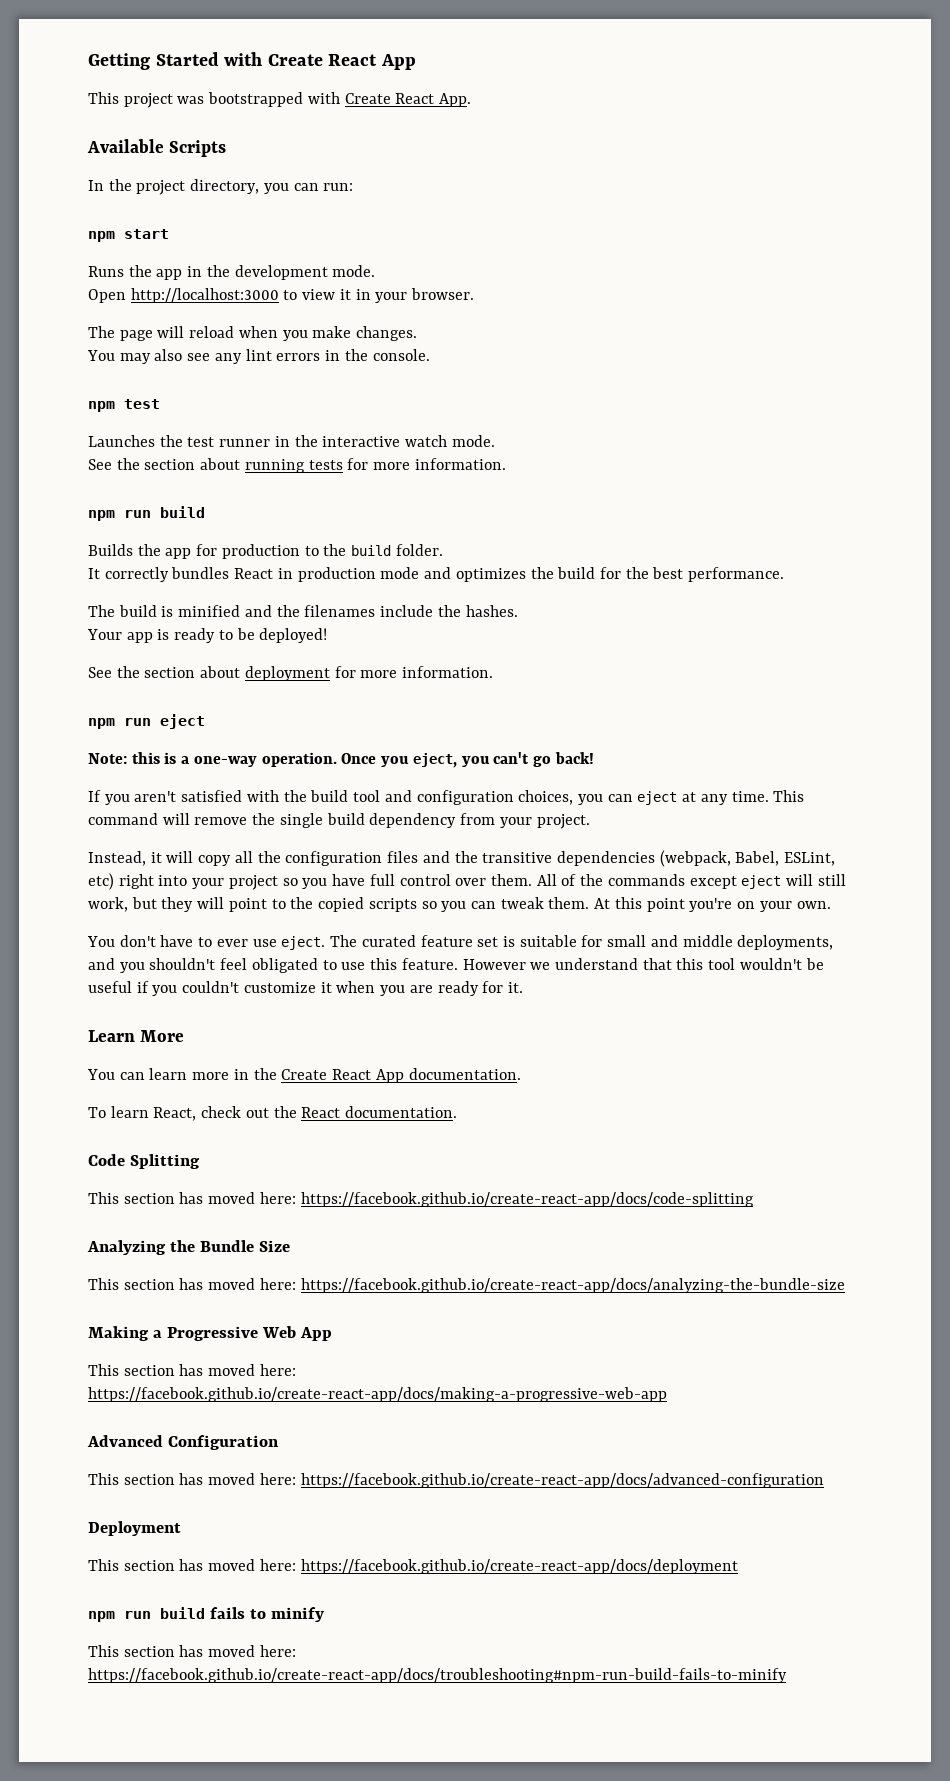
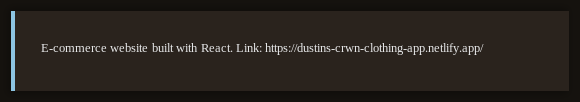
- Getting Started with Create React App
- This project was bootstrapped with Create React App.
- Available Scripts
- In the project directory, you can run:
- npm start
- Runs the app in the development mode.
- Open http://localhost:3000 to view it in your browser.
- The page will reload when you make changes.
- You may also see any lint errors in the console.
- npm test
- Launches the test runner in the interactive watch mode.
- See the section about running tests for more information.
- npm run build
- Builds the app for production to the build folder.
- It correctly bundles React in production mode and optimizes the build for the best performance.
- The build is minified and the filenames include the hashes.
- Your app is ready to be deployed!
- See the section about deployment for more information.
- npm run eject
- Note: this is a one-way operation. Once you eject, you can't go back!
- If you aren't satisfied with the build tool and configuration choices, you can eject at any time. This command will remove the single build dependency from your project.
- Instead, it will copy all the configuration files and the transitive dependencies (webpack, Babel, ESLint, etc) right into your project so you have full control over them. All of the commands except eject will still work, but they will point to the copied scripts so you can tweak them. At this point you're on your own.
- You don't have to ever use eject. The curated feature set is suitable for small and middle deployments, and you shouldn't feel obligated to use this feature. However we understand that this tool wouldn't be useful if you couldn't customize it when you are ready for it.
- Learn More
- You can learn more in the Create React App documentation.
- To learn React, check out the React documentation.
- Code Splitting
- This section has moved here: https://facebook.github.io/create-react-app/docs/code-splitting
- Analyzing the Bundle Size
- This section has moved here: https://facebook.github.io/create-react-app/docs/analyzing-the-bundle-size
- Making a Progressive Web App
- This section has moved here: https://facebook.github.io/create-react-app/docs/making-a-progressive-web-app
- Advanced Configuration
- This section has moved here: https://facebook.github.io/create-react-app/docs/advanced-configuration
- Deployment
- This section has moved here: https://facebook.github.io/create-react-app/docs/deployment
- npm run build fails to minify
- This section has moved here: https://facebook.github.io/create-react-app/docs/troubleshooting#npm-run-build-fails-to-minify
+ E-commerce website built with React. Link: https://dustins-crwn-clothing-app.netlify.app/

